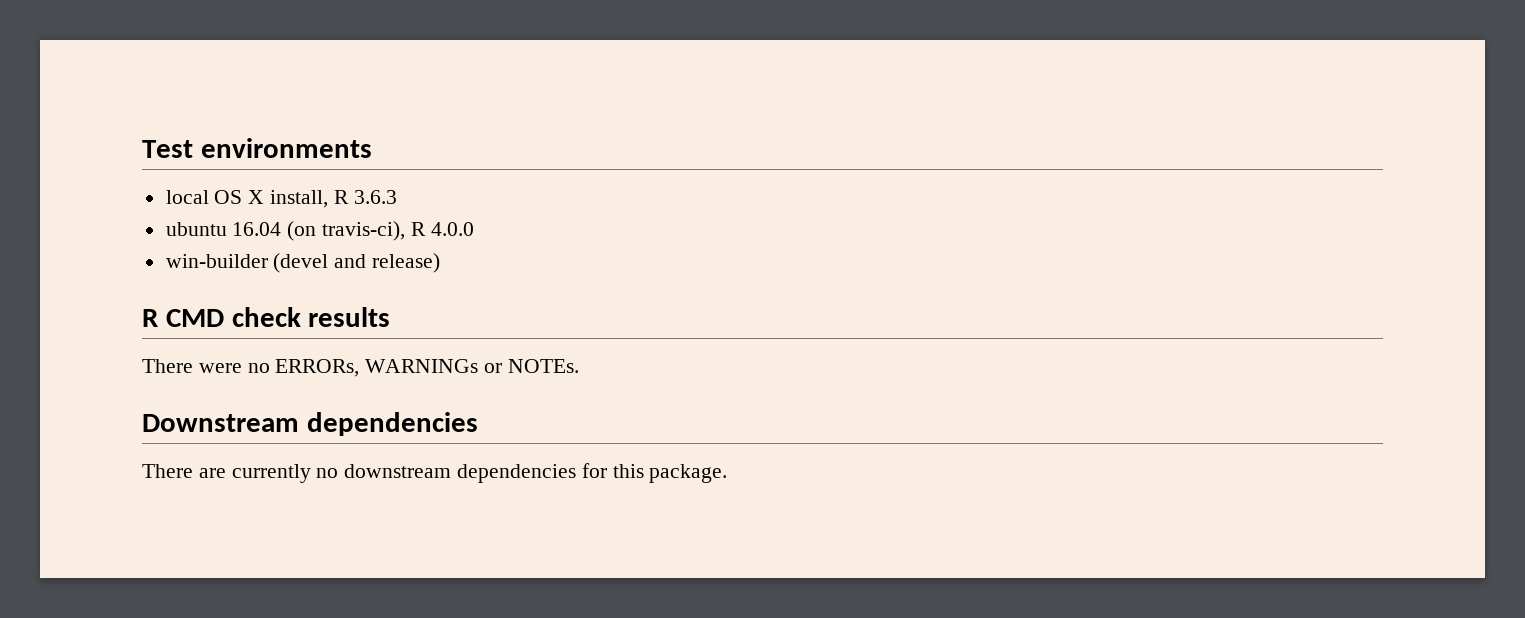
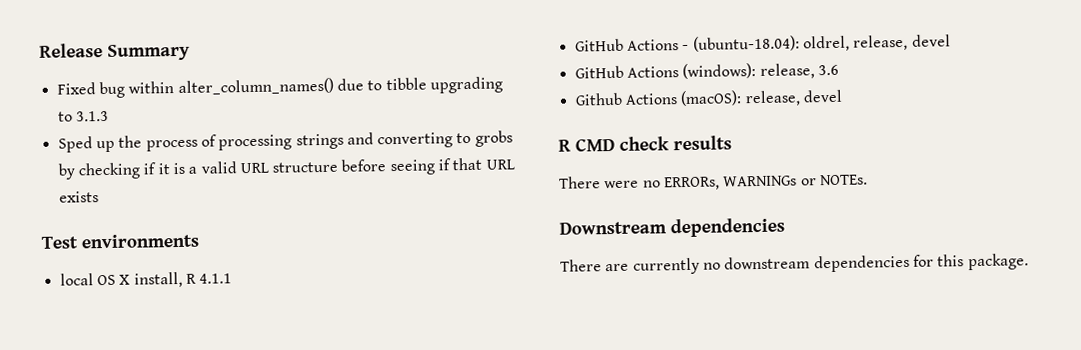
+ Release Summary
+ Fixed bug within alter_column_names() due to tibble upgrading to 3.1.3
+ Sped up the process of processing strings and converting to grobs by checking if it is a valid URL structure before seeing if that URL exists
- local OS X install, R 3.6.3
- ubuntu 16.04 (on travis-ci), R 4.0.0
- win-builder (devel and release)
+ local OS X install, R 4.1.1
+ GitHub Actions - (ubuntu-18.04): oldrel, release, devel
+ GitHub Actions (windows): release, 3.6
+ Github Actions (macOS): release, devel

